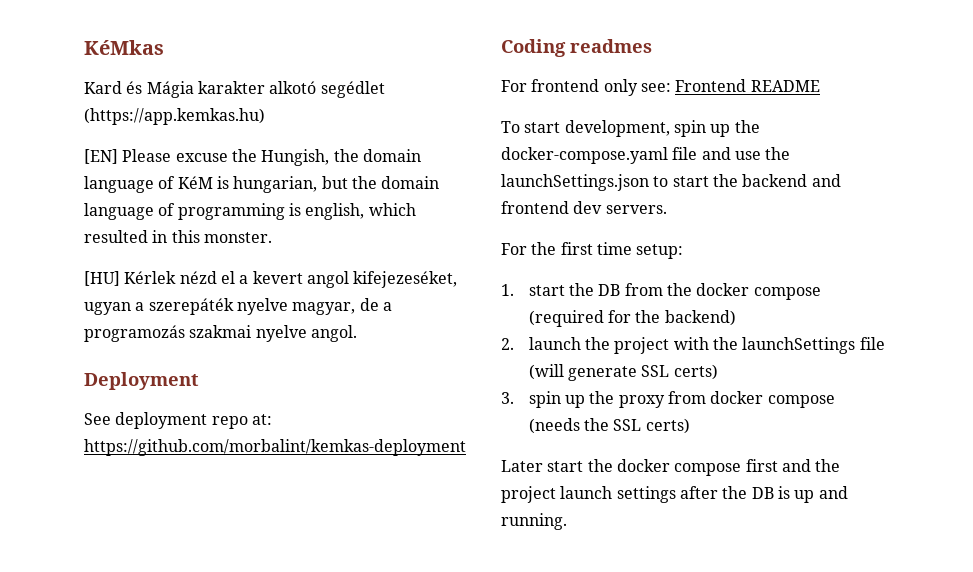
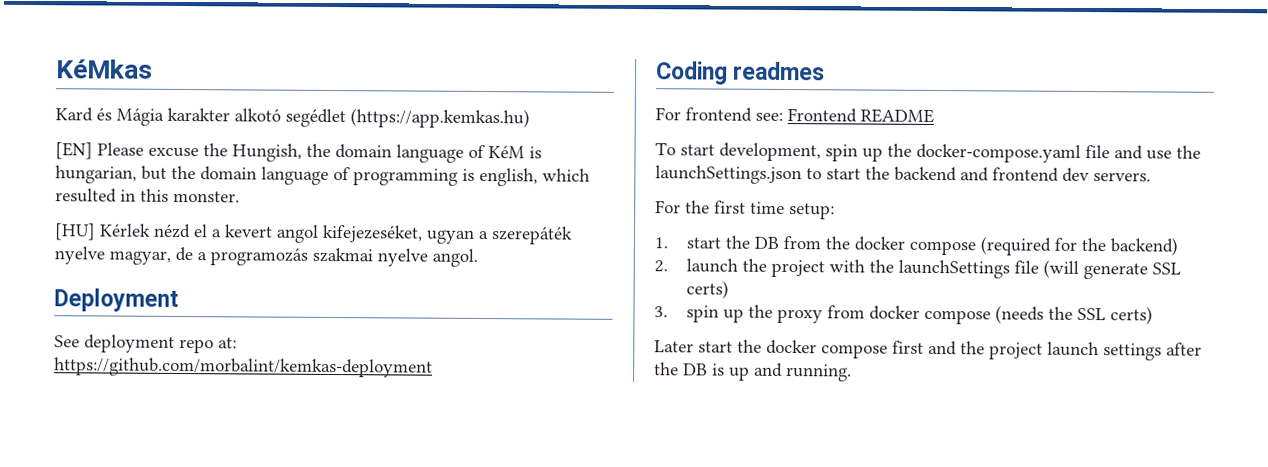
- For frontend only see: Frontend README
+ For frontend see: Frontend README

